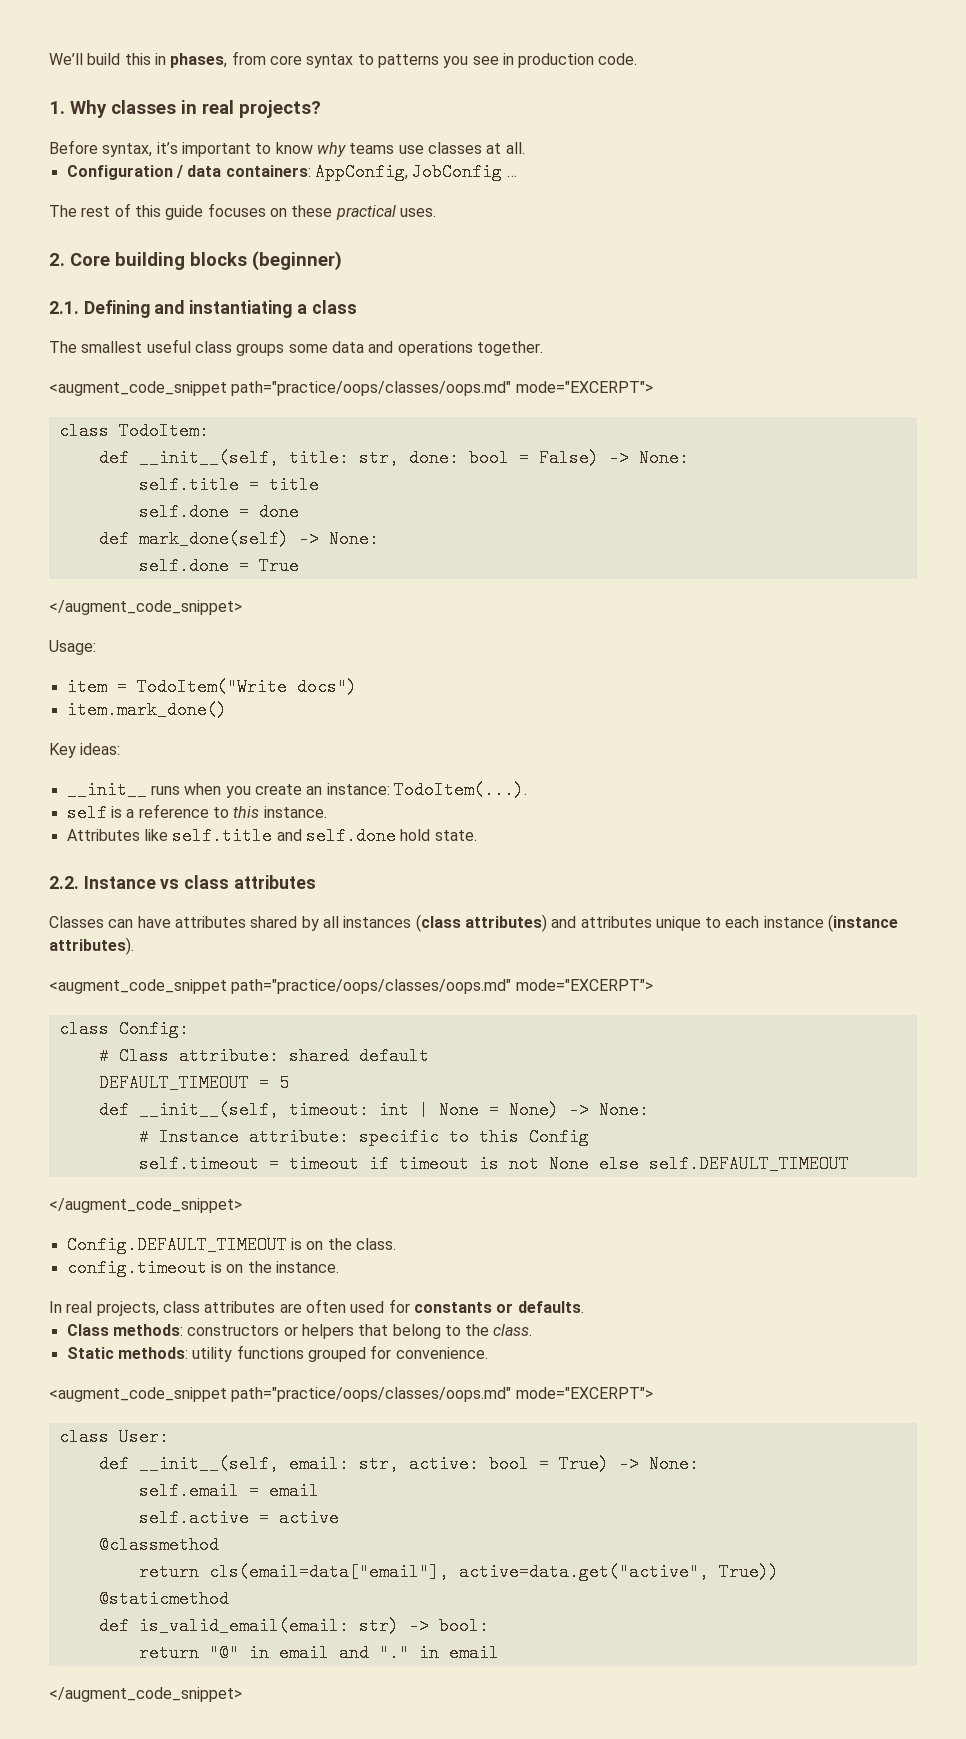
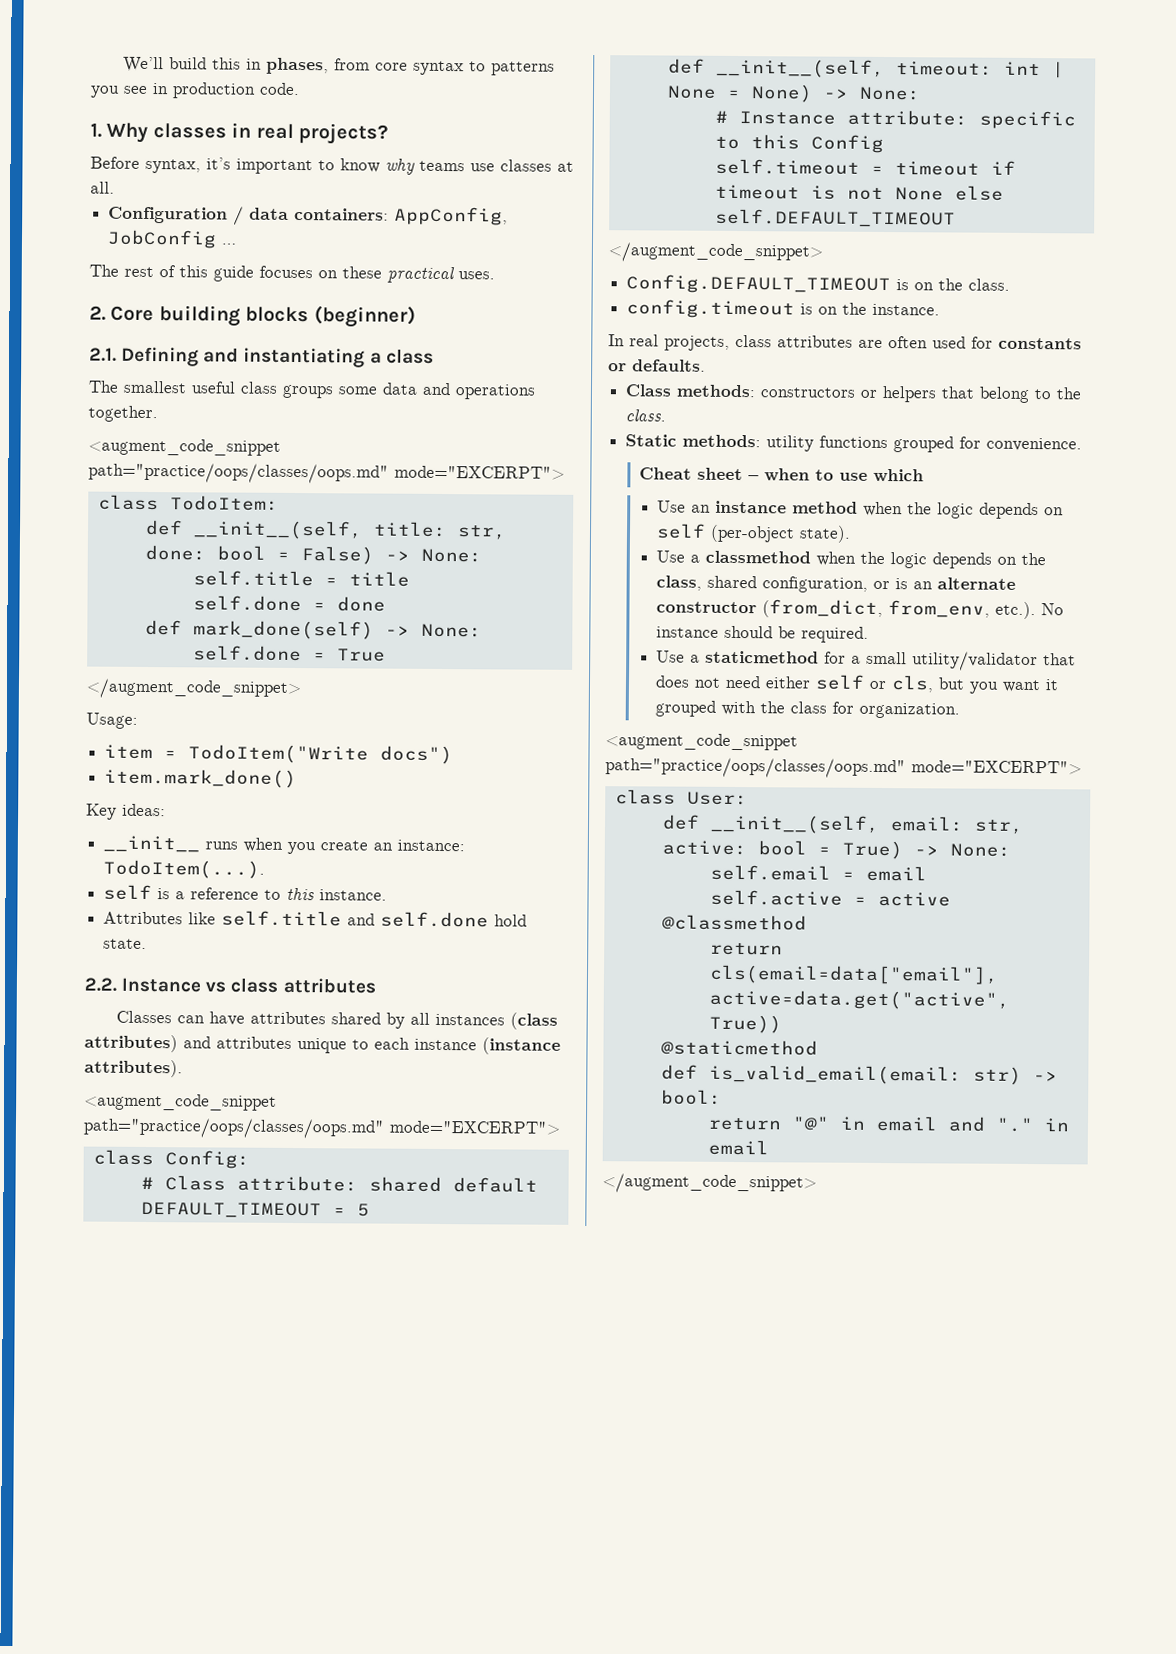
+ Cheat sheet – when to use which
+ Use an instance method when the logic depends on self (per-object state).
+ Use a classmethod when the logic depends on the class, shared configuration, or is an alternate constructor (from_dict, from_env, etc.). No instance should be required.
+ Use a staticmethod for a small utility/validator that does not need either self or cls, but you want it grouped with the class for organization.

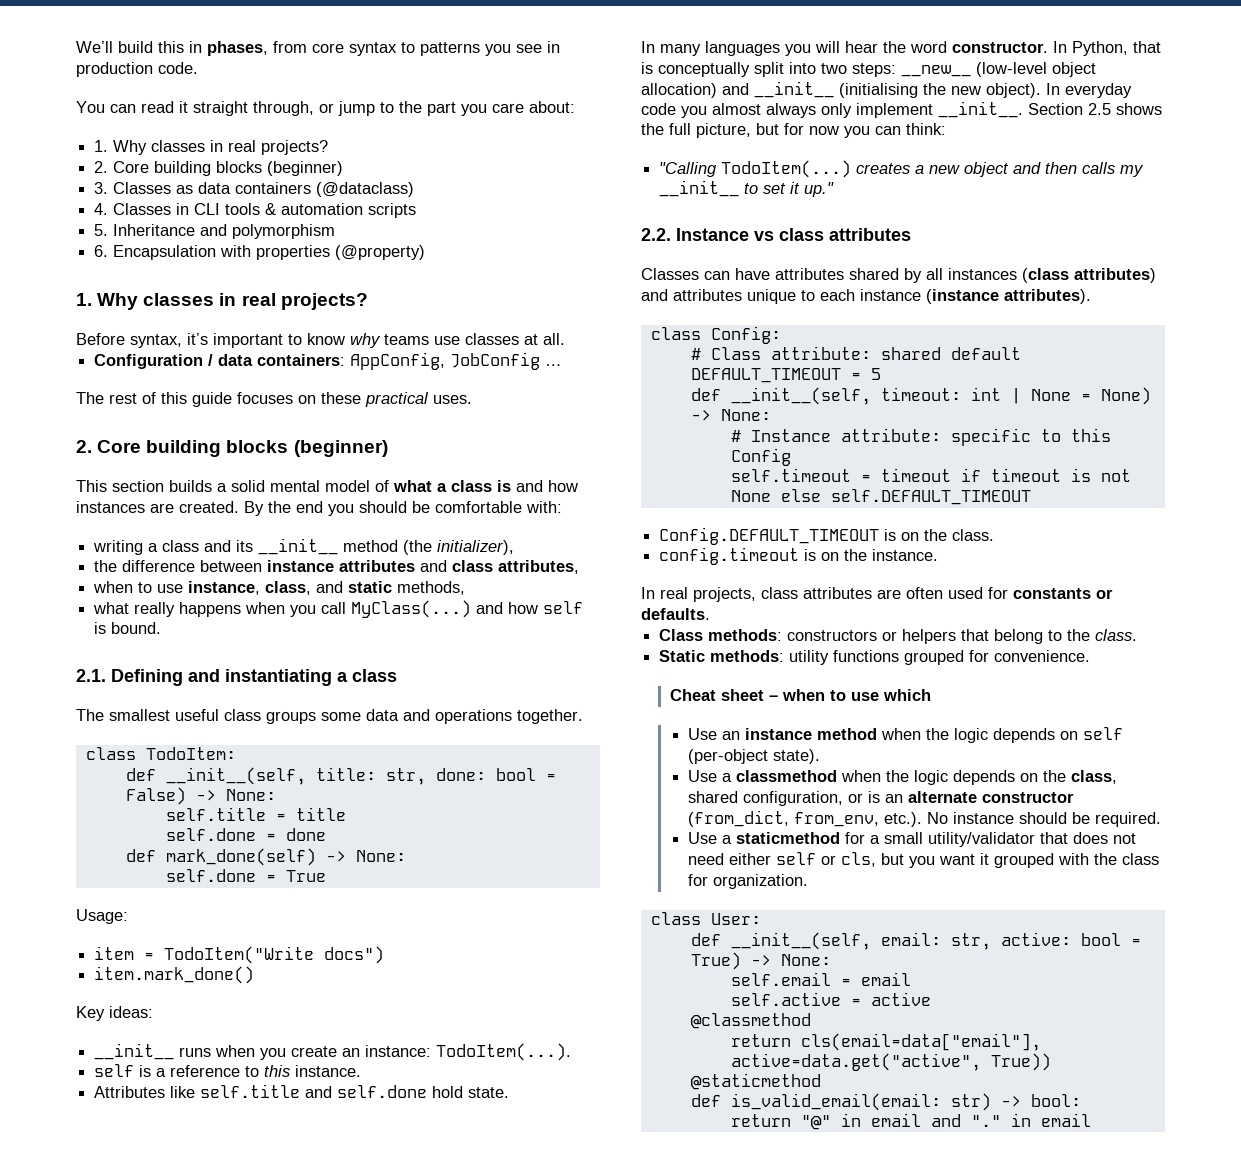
+ You can read it straight through, or jump to the part you care about:
+ 1. Why classes in real projects?
+ 2. Core building blocks (beginner)
+ 3. Classes as data containers (@dataclass)
+ 4. Classes in CLI tools & automation scripts
+ 5. Inheritance and polymorphism
+ 6. Encapsulation with properties (@property)
+ This section builds a solid mental model of what a class is and how instances are created. By the end you should be comfortable with:
+ writing a class and its __init__ method (the initializer),
+ the difference between instance attributes and class attributes,
+ when to use instance, class, and static methods,
+ what really happens when you call MyClass(...) and how self is bound.
  The smallest useful class groups some data and operations together.
- <augment_code_snippet path="practice/oops/classes/oops.md" mode="EXCERPT">
  self.done = True
- </augment_code_snippet>
+ In many languages you will hear the word constructor. In Python, that is conceptually split into two steps: __new__ (low-level object allocation) and __init__ (initialising the new object). In everyday code you almost always only implement __init__. Section 2.5 shows the full picture, but for now you can think:
+ "Calling TodoItem(...) creates a new object and then calls my __init__ to set it up."
  Classes can have attributes shared by all instances (class attributes) and attributes unique to each instance (instance attributes).
- <augment_code_snippet path="practice/oops/classes/oops.md" mode="EXCERPT">
  self.timeout = timeout if timeout is not None else self.DEFAULT_TIMEOUT
- </augment_code_snippet>
  Use a staticmethod for a small utility/validator that does not need either self or cls, but you want it grouped with the class for organization.
- <augment_code_snippet path="practice/oops/classes/oops.md" mode="EXCERPT">
  return "@" in email and "." in email
- </augment_code_snippet>

